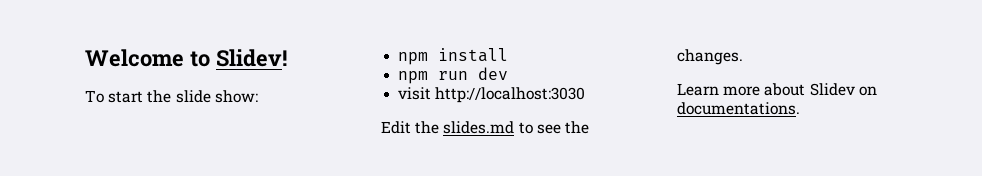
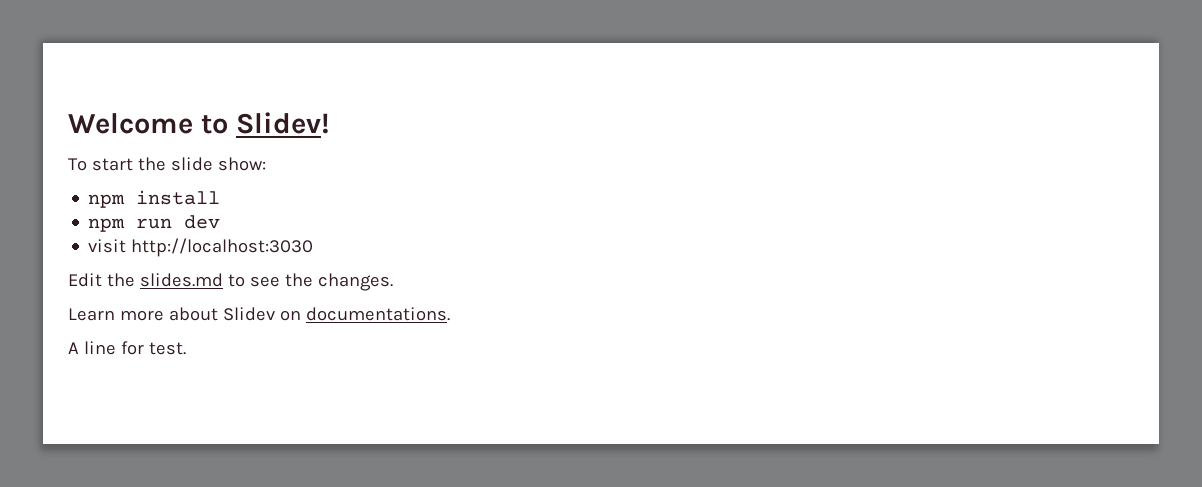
+ A line for test.

